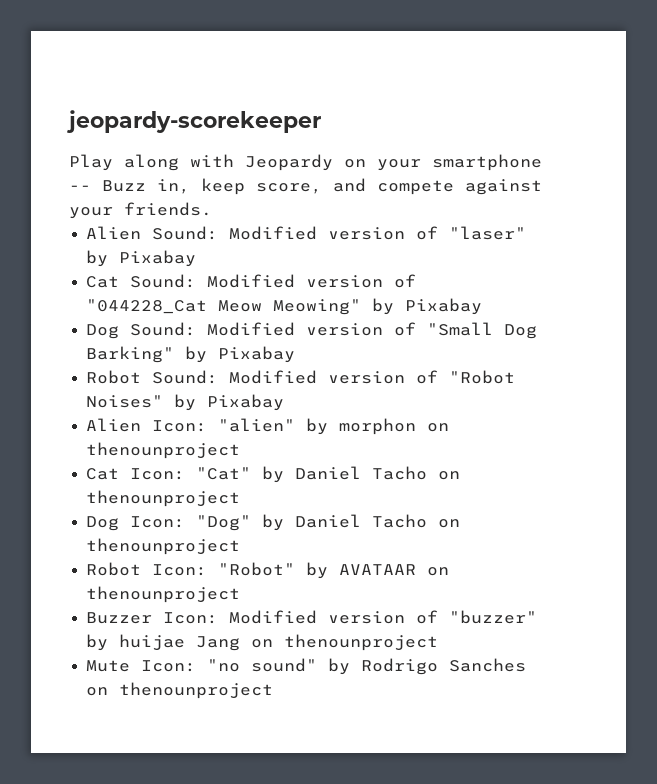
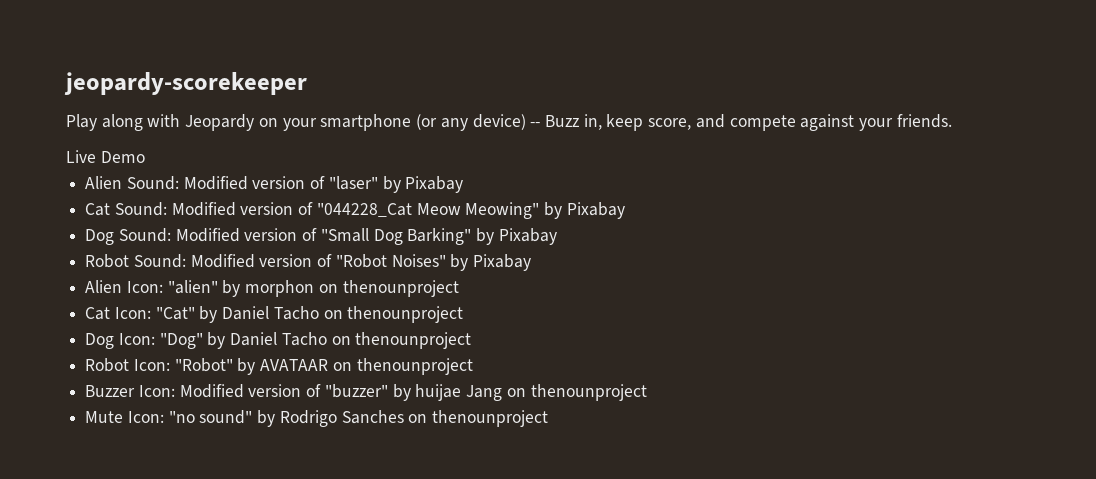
- Play along with Jeopardy on your smartphone -- Buzz in, keep score, and compete against your friends.
+ Play along with Jeopardy on your smartphone (or any device) -- Buzz in, keep score, and compete against your friends.
+ Live Demo

